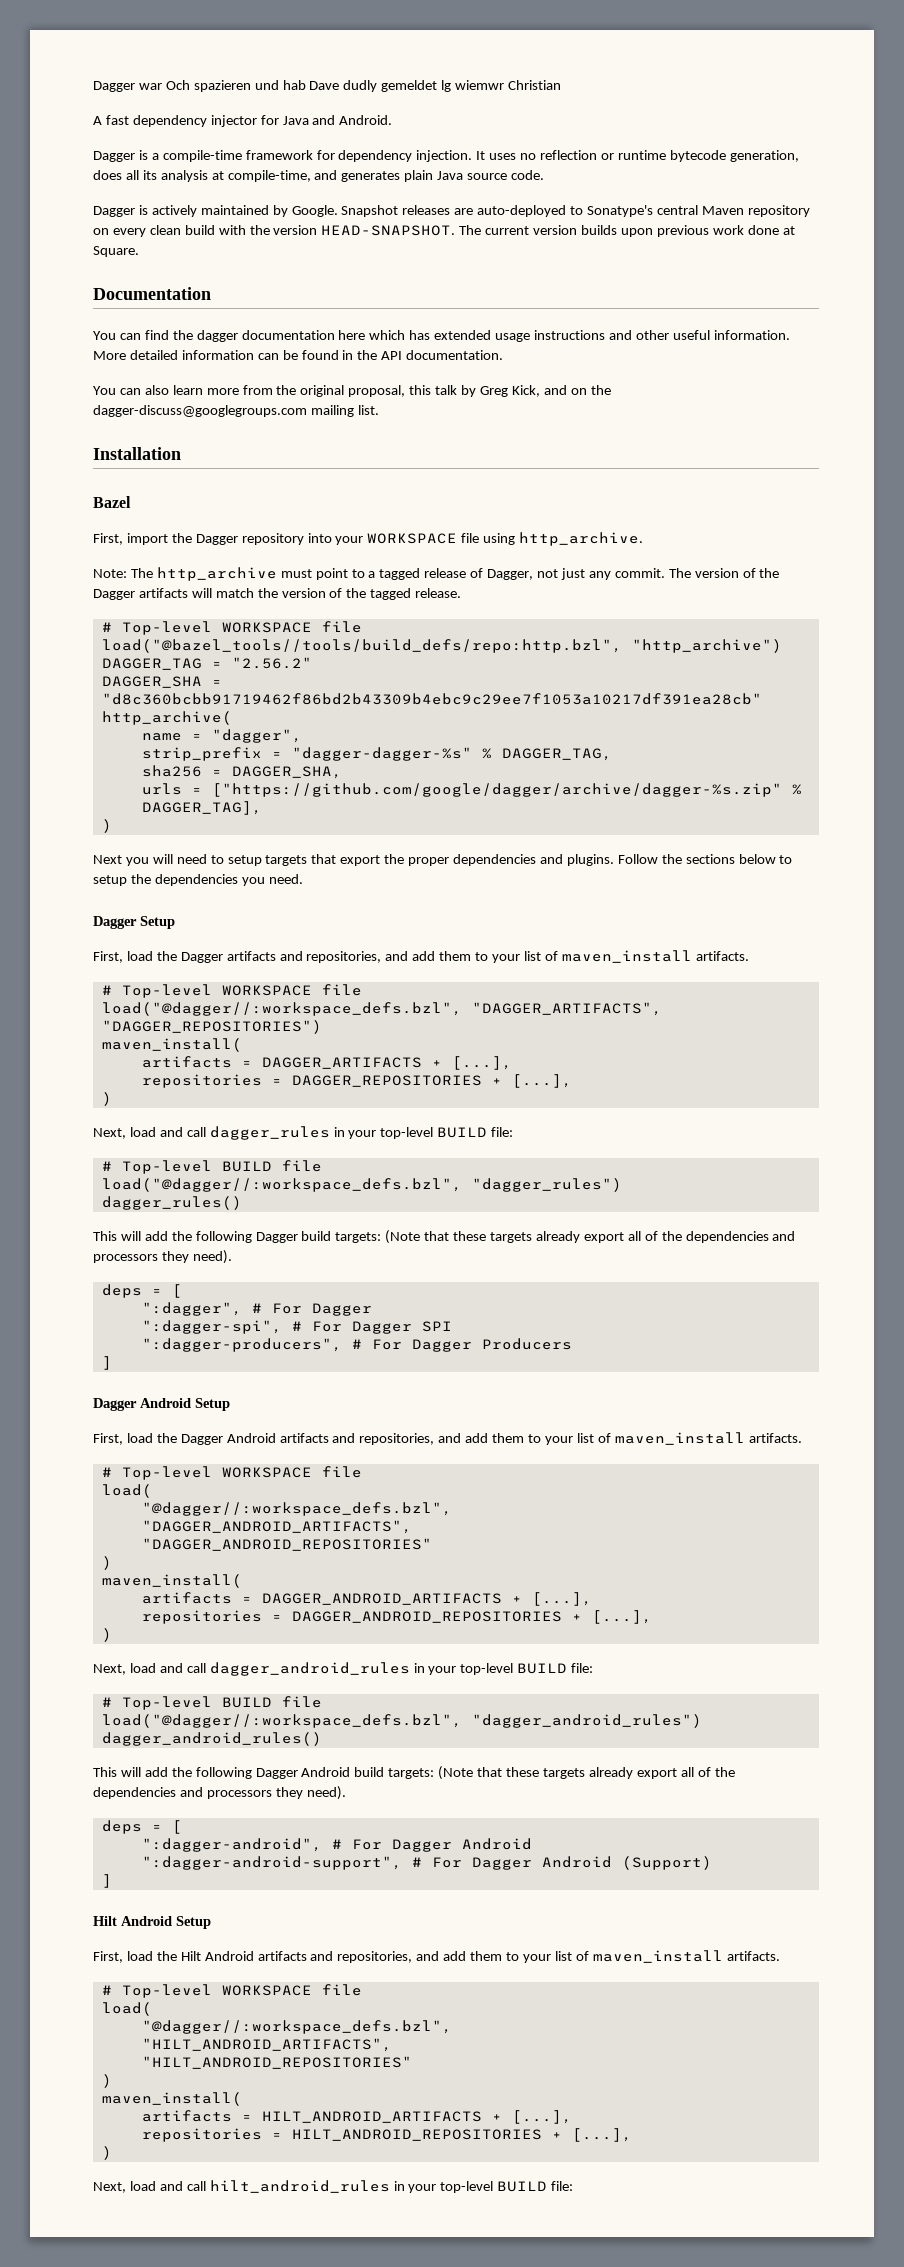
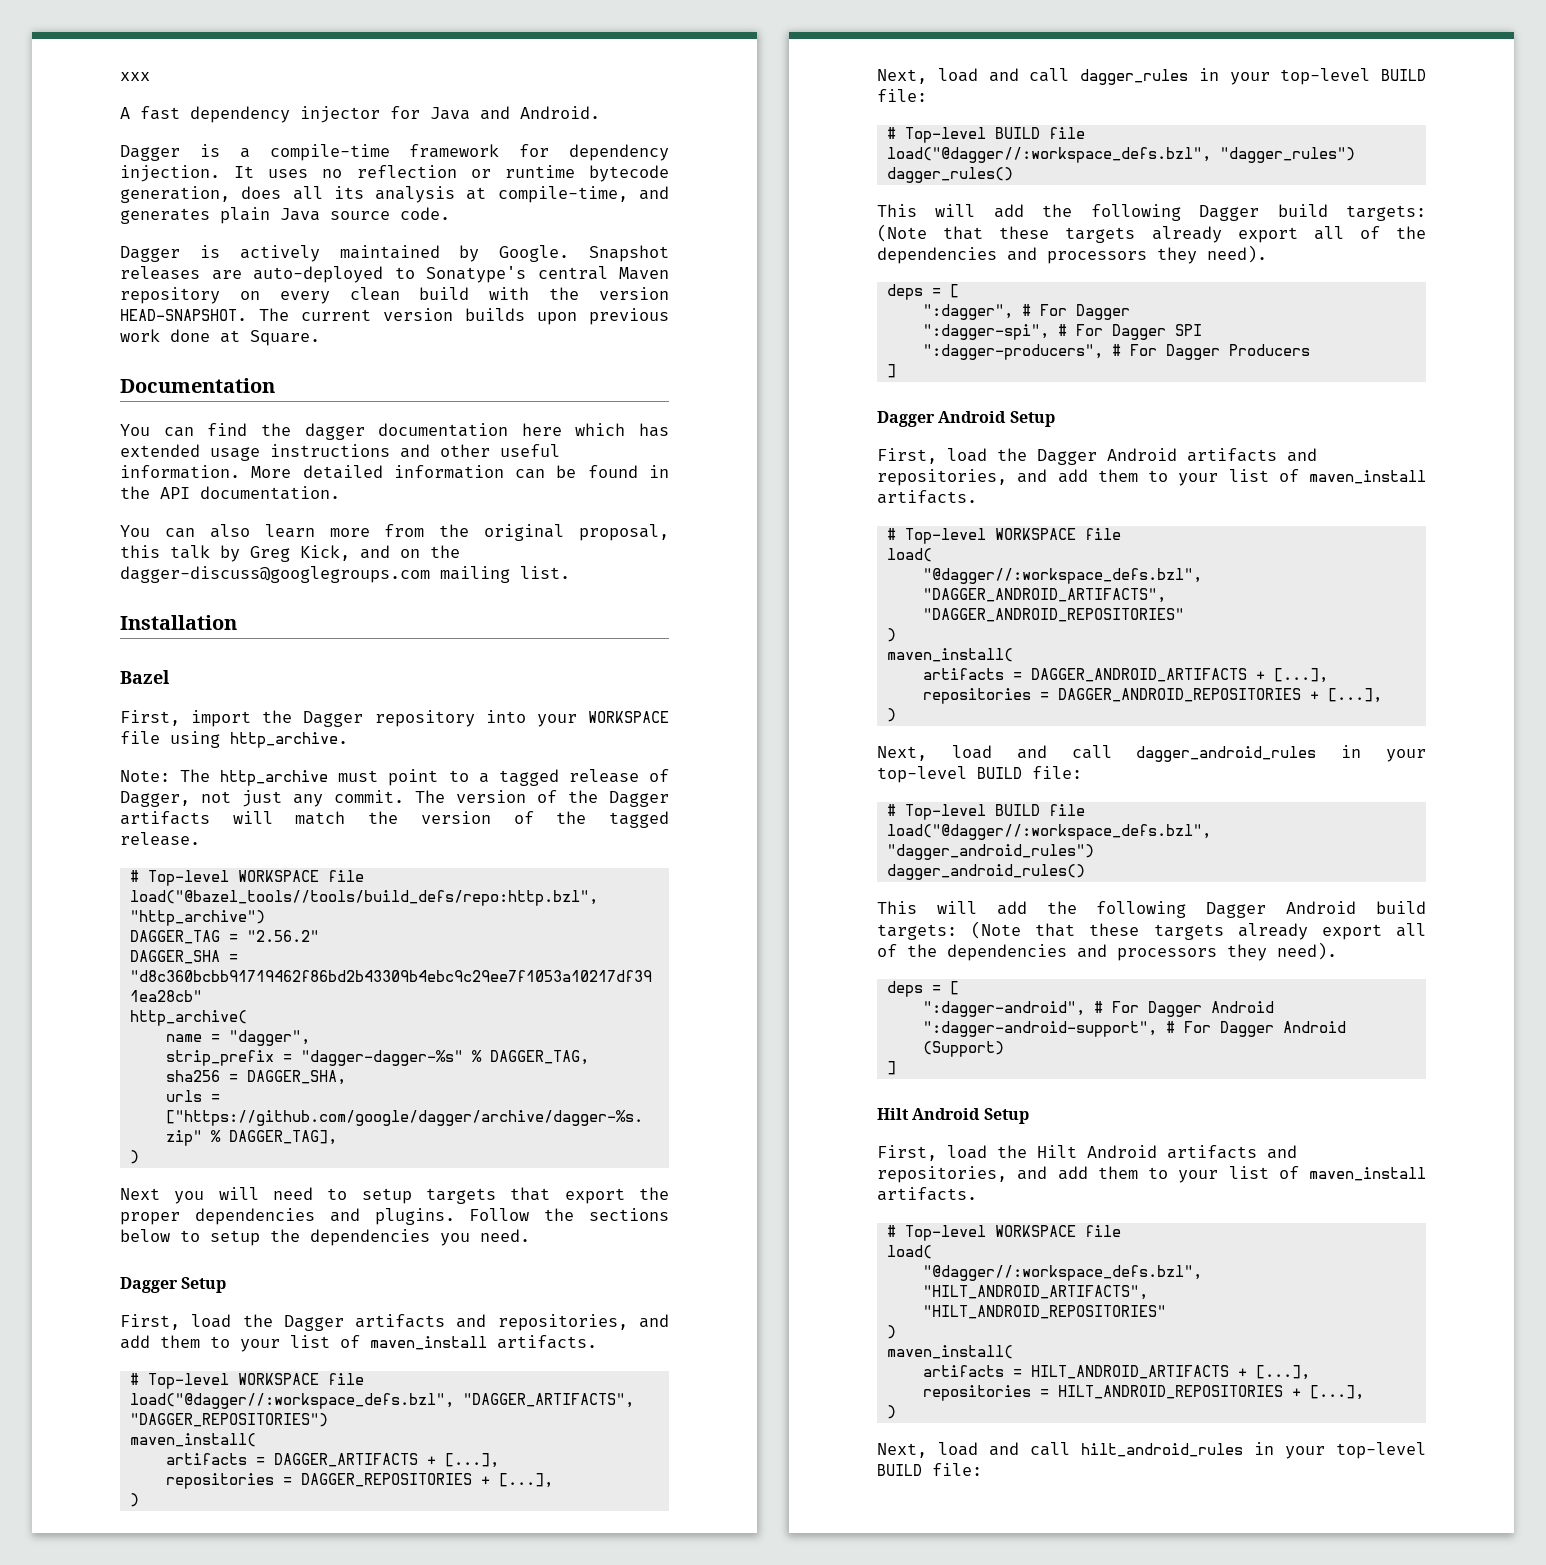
- Dagger war Och spazieren und hab Dave dudly gemeldet lg wiemwr Christian
+ xxx

